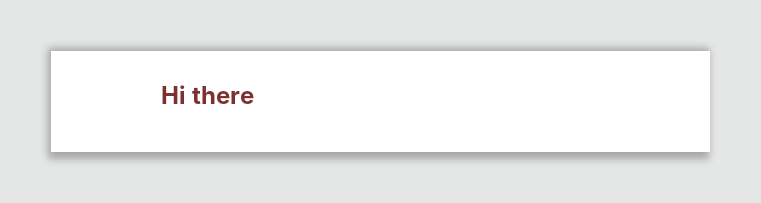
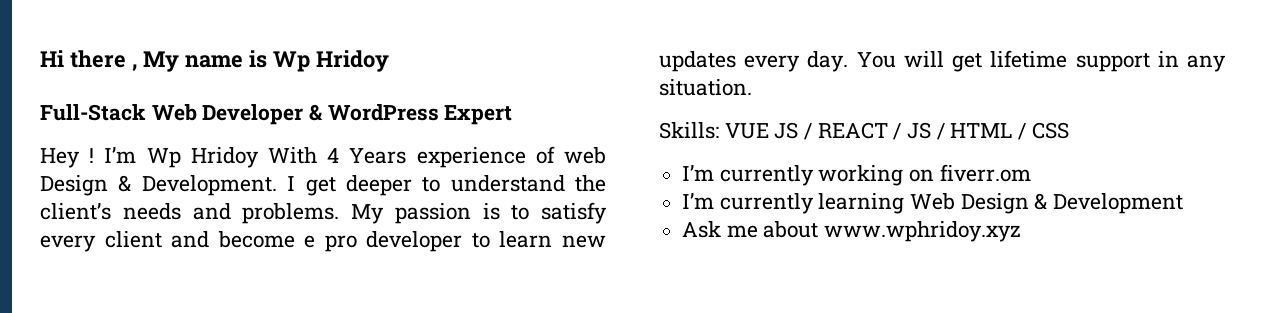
- Hi there
+ Hi there , My name is Wp Hridoy
+ Full-Stack Web Developer & WordPress Expert
+ Hey ! I’m Wp Hridoy With 4 Years experience of web Design & Development. I get deeper to understand the client’s needs and problems. My passion is to satisfy every client and become e pro developer to learn new updates every day. You will get lifetime support in any situation.
+ Skills: VUE JS / REACT / JS / HTML / CSS
+ I’m currently working on fiverr.om
+ I’m currently learning Web Design & Development
+ Ask me about www.wphridoy.xyz

